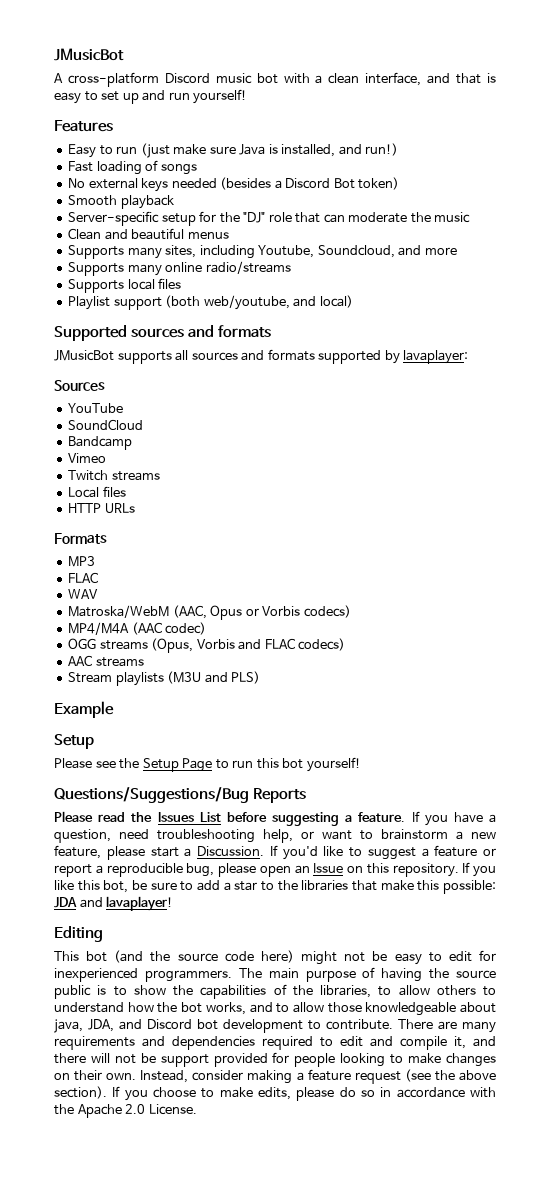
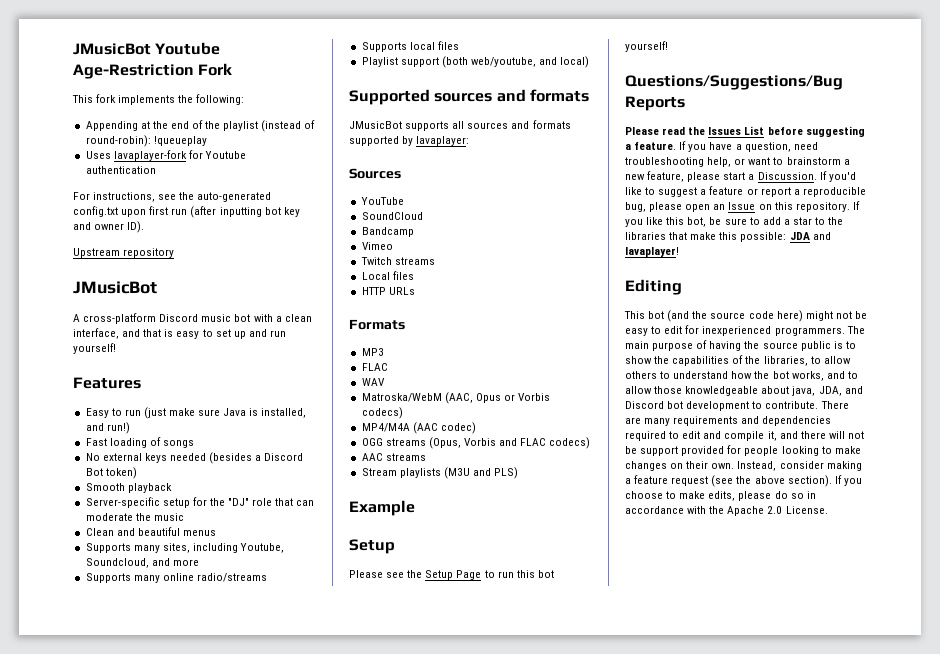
+ JMusicBot Youtube Age-Restriction Fork
+ This fork implements the following:
+ Appending at the end of the playlist (instead of round-robin): !queueplay
+ Uses lavaplayer-fork for Youtube authentication
+ For instructions, see the auto-generated config.txt upon first run (after inputting bot key and owner ID).
+ Upstream repository

